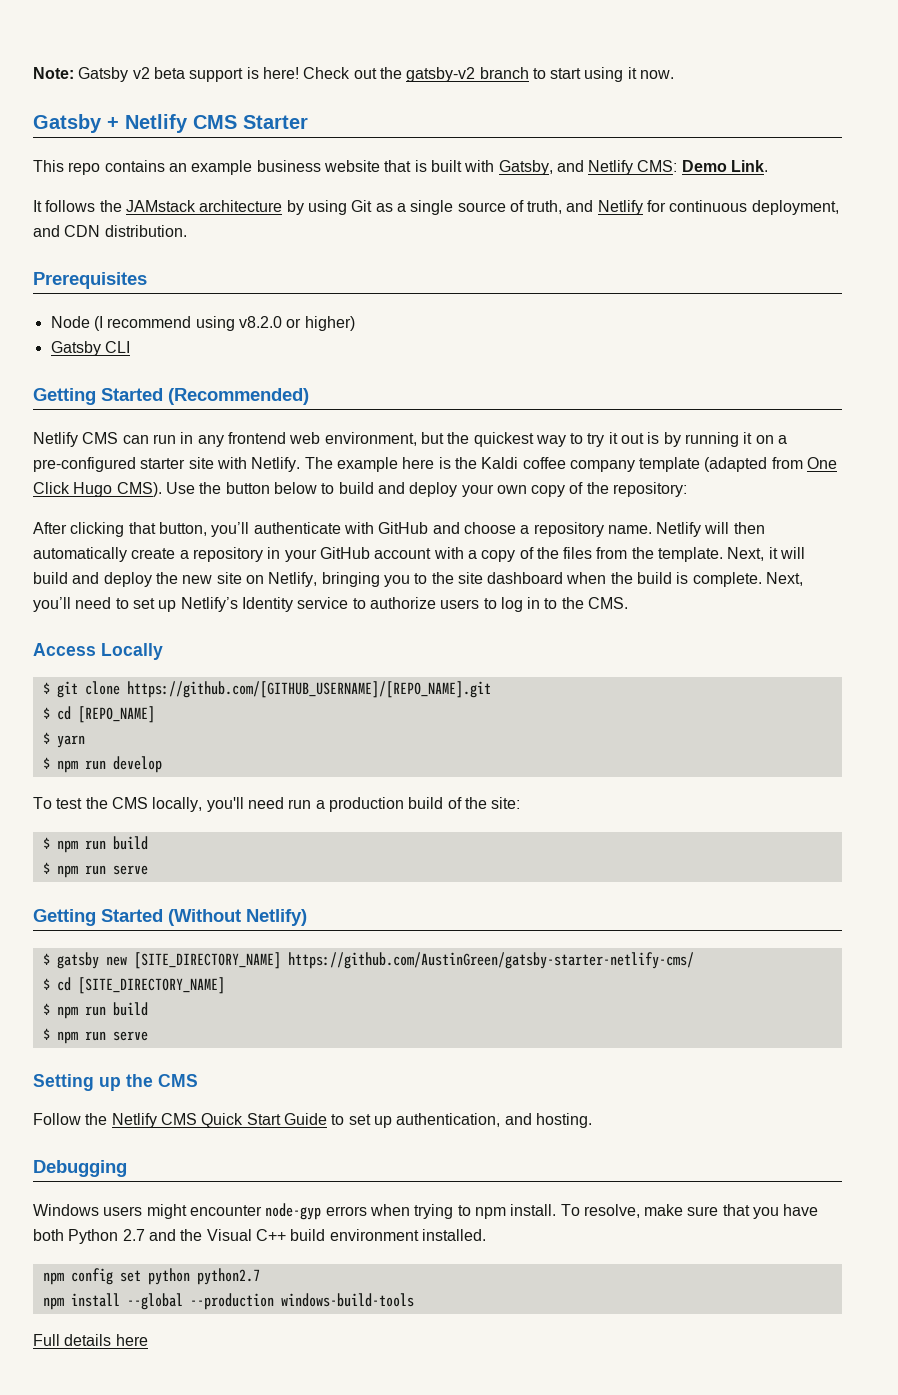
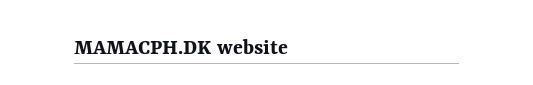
- Note: Gatsby v2 beta support is here! Check out the gatsby-v2 branch to start using it now.
- Gatsby + Netlify CMS Starter
- This repo contains an example business website that is built with Gatsby, and Netlify CMS: Demo Link.
- It follows the JAMstack architecture by using Git as a single source of truth, and Netlify for continuous deployment, and CDN distribution.
- Prerequisites
- Node (I recommend using v8.2.0 or higher)
- Gatsby CLI
- Getting Started (Recommended)
- Netlify CMS can run in any frontend web environment, but the quickest way to try it out is by running it on a pre-configured starter site with Netlify. The example here is the Kaldi coffee company template (adapted from One Click Hugo CMS). Use the button below to build and deploy your own copy of the repository:
- After clicking that button, you’ll authenticate with GitHub and choose a repository name. Netlify will then automatically create a repository in your GitHub account with a copy of the files from the template. Next, it will build and deploy the new site on Netlify, bringing you to the site dashboard when the build is complete. Next, you’ll need to set up Netlify’s Identity service to authorize users to log in to the CMS.
- Access Locally
- $ git clone https://github.com/[GITHUB_USERNAME]/[REPO_NAME].git
- $ cd [REPO_NAME]
- $ yarn
- $ npm run develop
- To test the CMS locally, you'll need run a production build of the site:
- $ npm run build
- $ npm run serve
- Getting Started (Without Netlify)
- $ gatsby new [SITE_DIRECTORY_NAME] https://github.com/AustinGreen/gatsby-starter-netlify-cms/
- $ cd [SITE_DIRECTORY_NAME]
- $ npm run build
- $ npm run serve
- Setting up the CMS
- Follow the Netlify CMS Quick Start Guide to set up authentication, and hosting.
- Debugging
- Windows users might encounter node-gyp errors when trying to npm install. To resolve, make sure that you have both Python 2.7 and the Visual C++ build environment installed.
- npm config set python python2.7
- npm install --global --production windows-build-tools
- Full details here
+ MAMACPH.DK website

